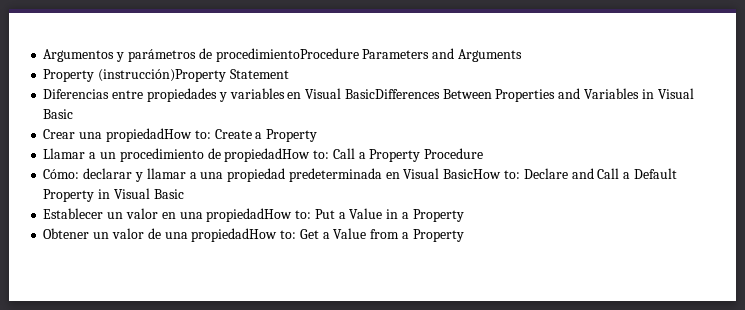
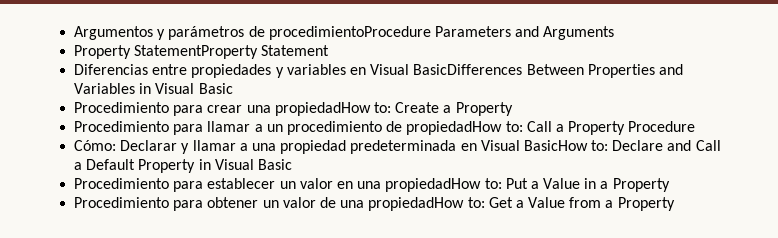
- Property (instrucción)Property Statement
+ Property StatementProperty Statement
- Crear una propiedadHow to: Create a Property
+ Procedimiento para crear una propiedadHow to: Create a Property
- Llamar a un procedimiento de propiedadHow to: Call a Property Procedure
+ Procedimiento para llamar a un procedimiento de propiedadHow to: Call a Property Procedure
- Cómo: declarar y llamar a una propiedad predeterminada en Visual BasicHow to: Declare and Call a Default Property in Visual Basic
+ Cómo: Declarar y llamar a una propiedad predeterminada en Visual BasicHow to: Declare and Call a Default Property in Visual Basic
- Establecer un valor en una propiedadHow to: Put a Value in a Property
+ Procedimiento para establecer un valor en una propiedadHow to: Put a Value in a Property
- Obtener un valor de una propiedadHow to: Get a Value from a Property
+ Procedimiento para obtener un valor de una propiedadHow to: Get a Value from a Property

